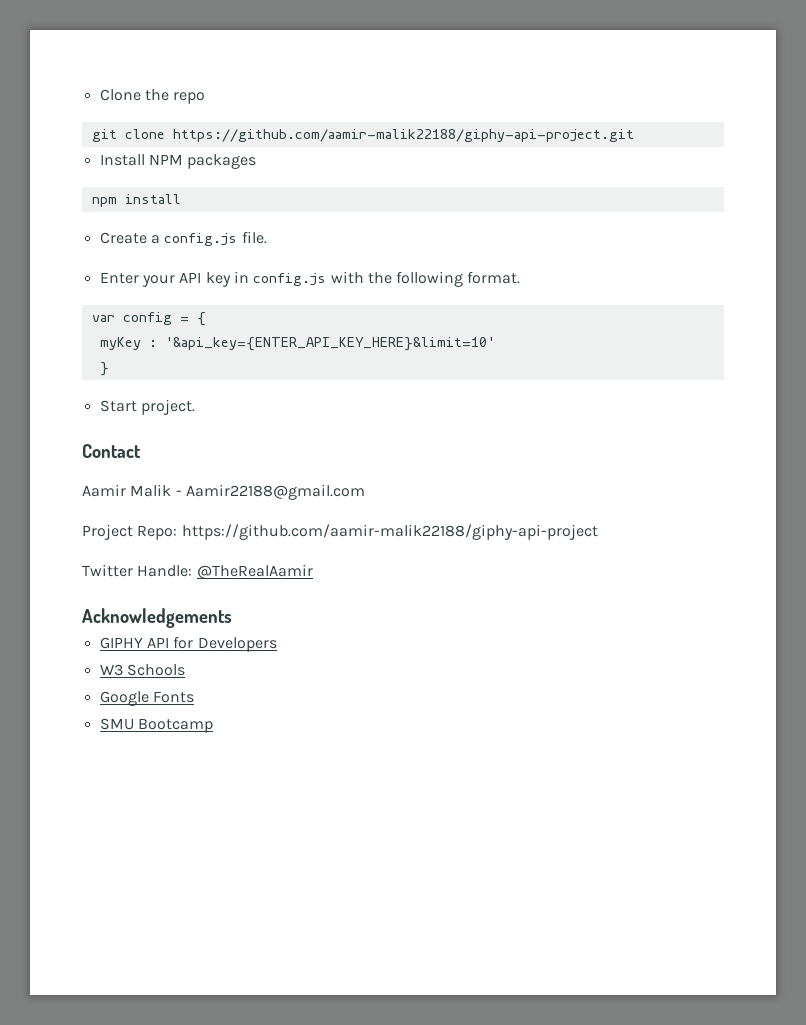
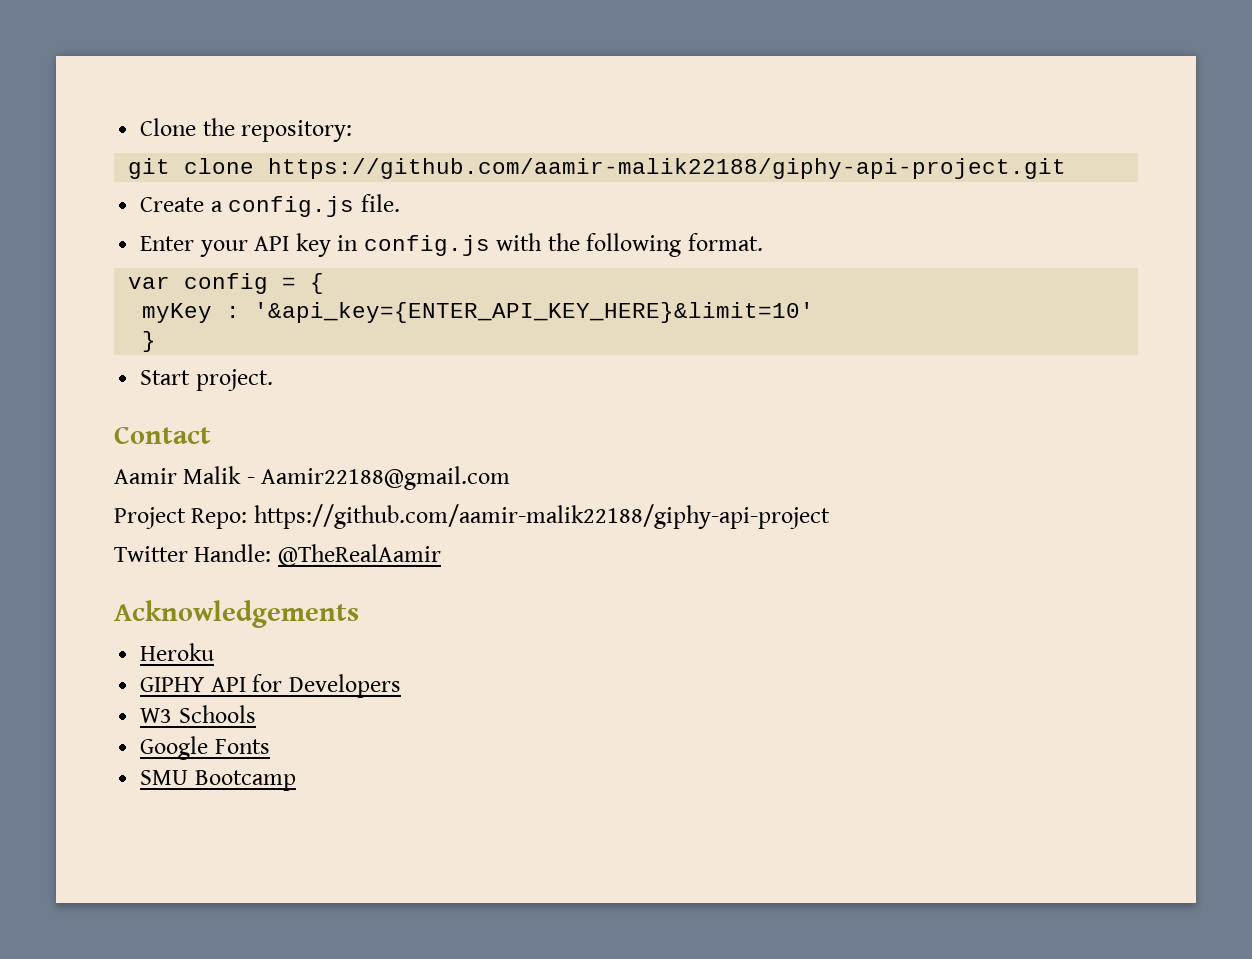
- Clone the repo
+ Clone the repository:
- Install NPM packages
- npm install
+ Heroku

